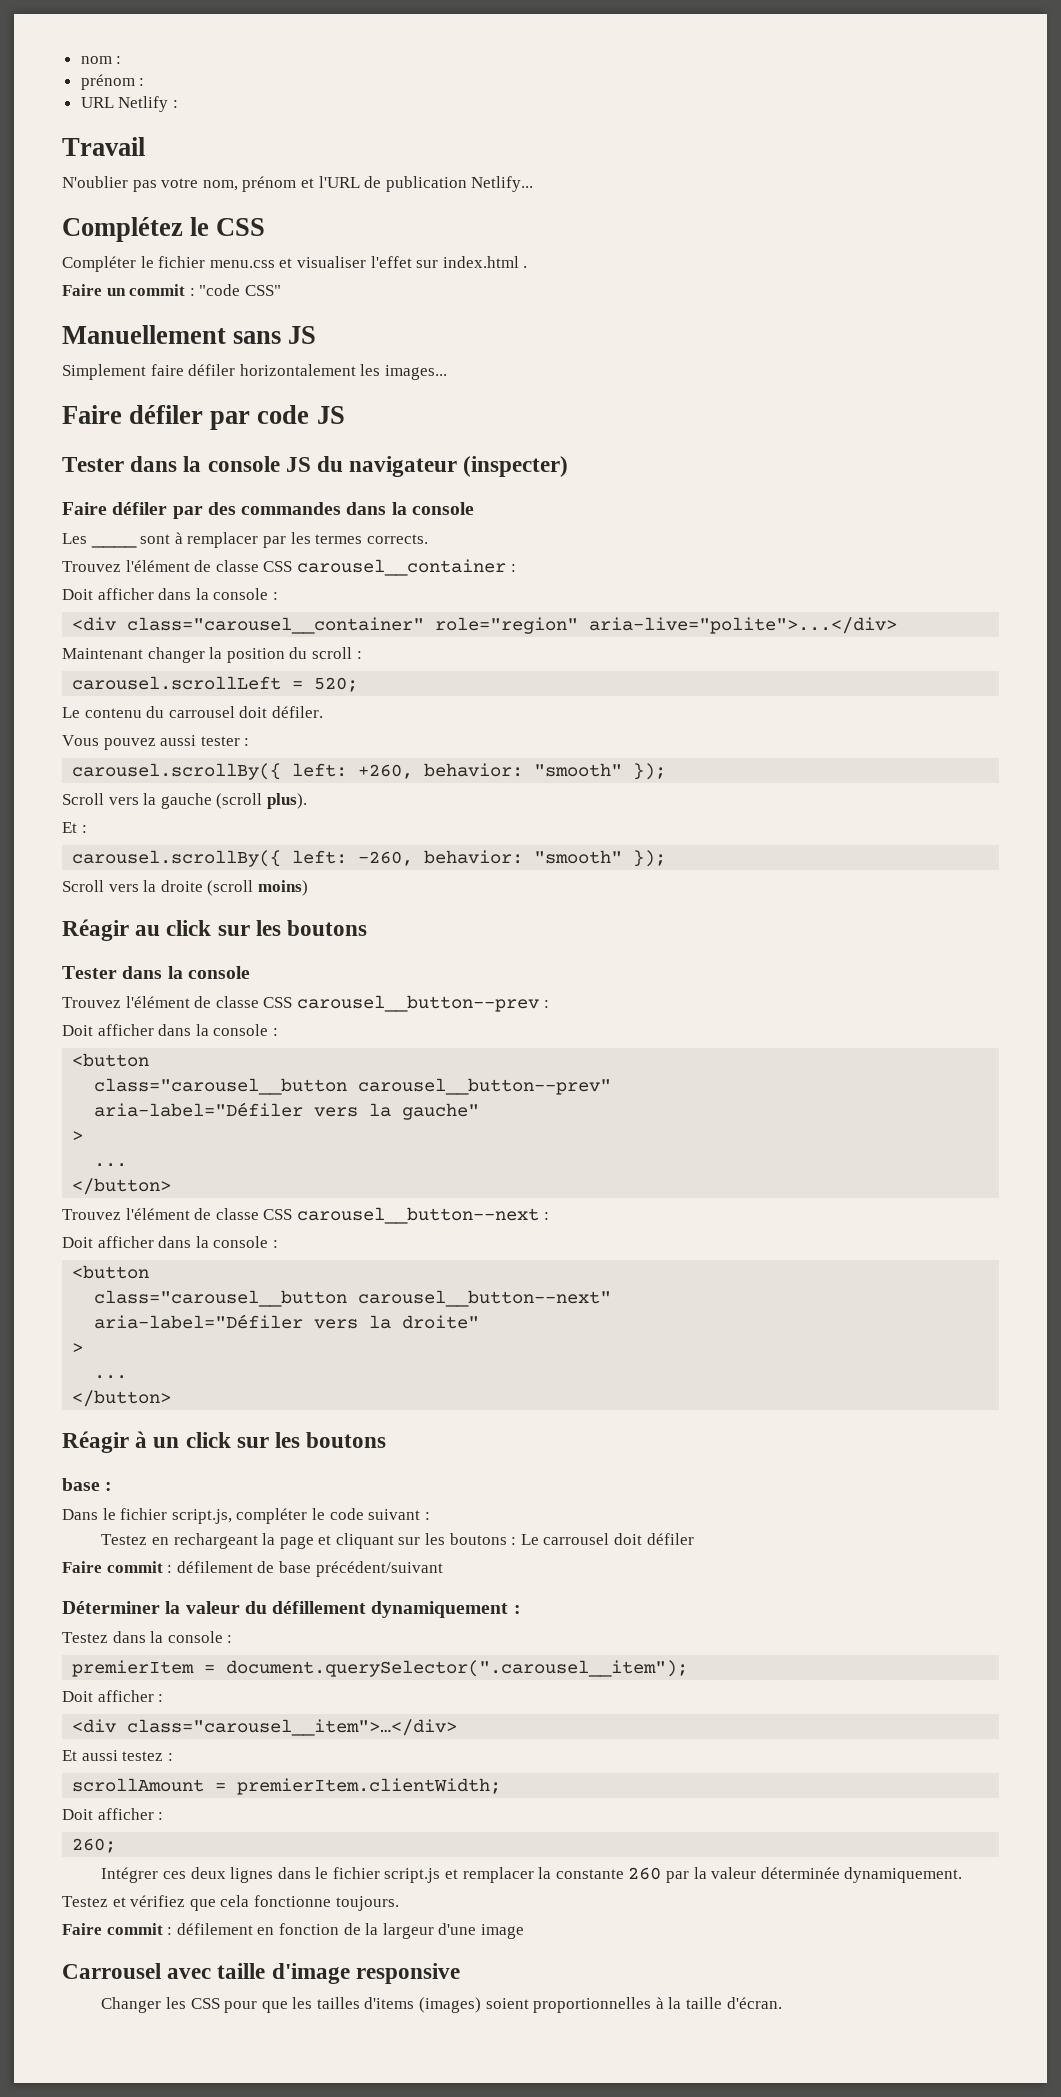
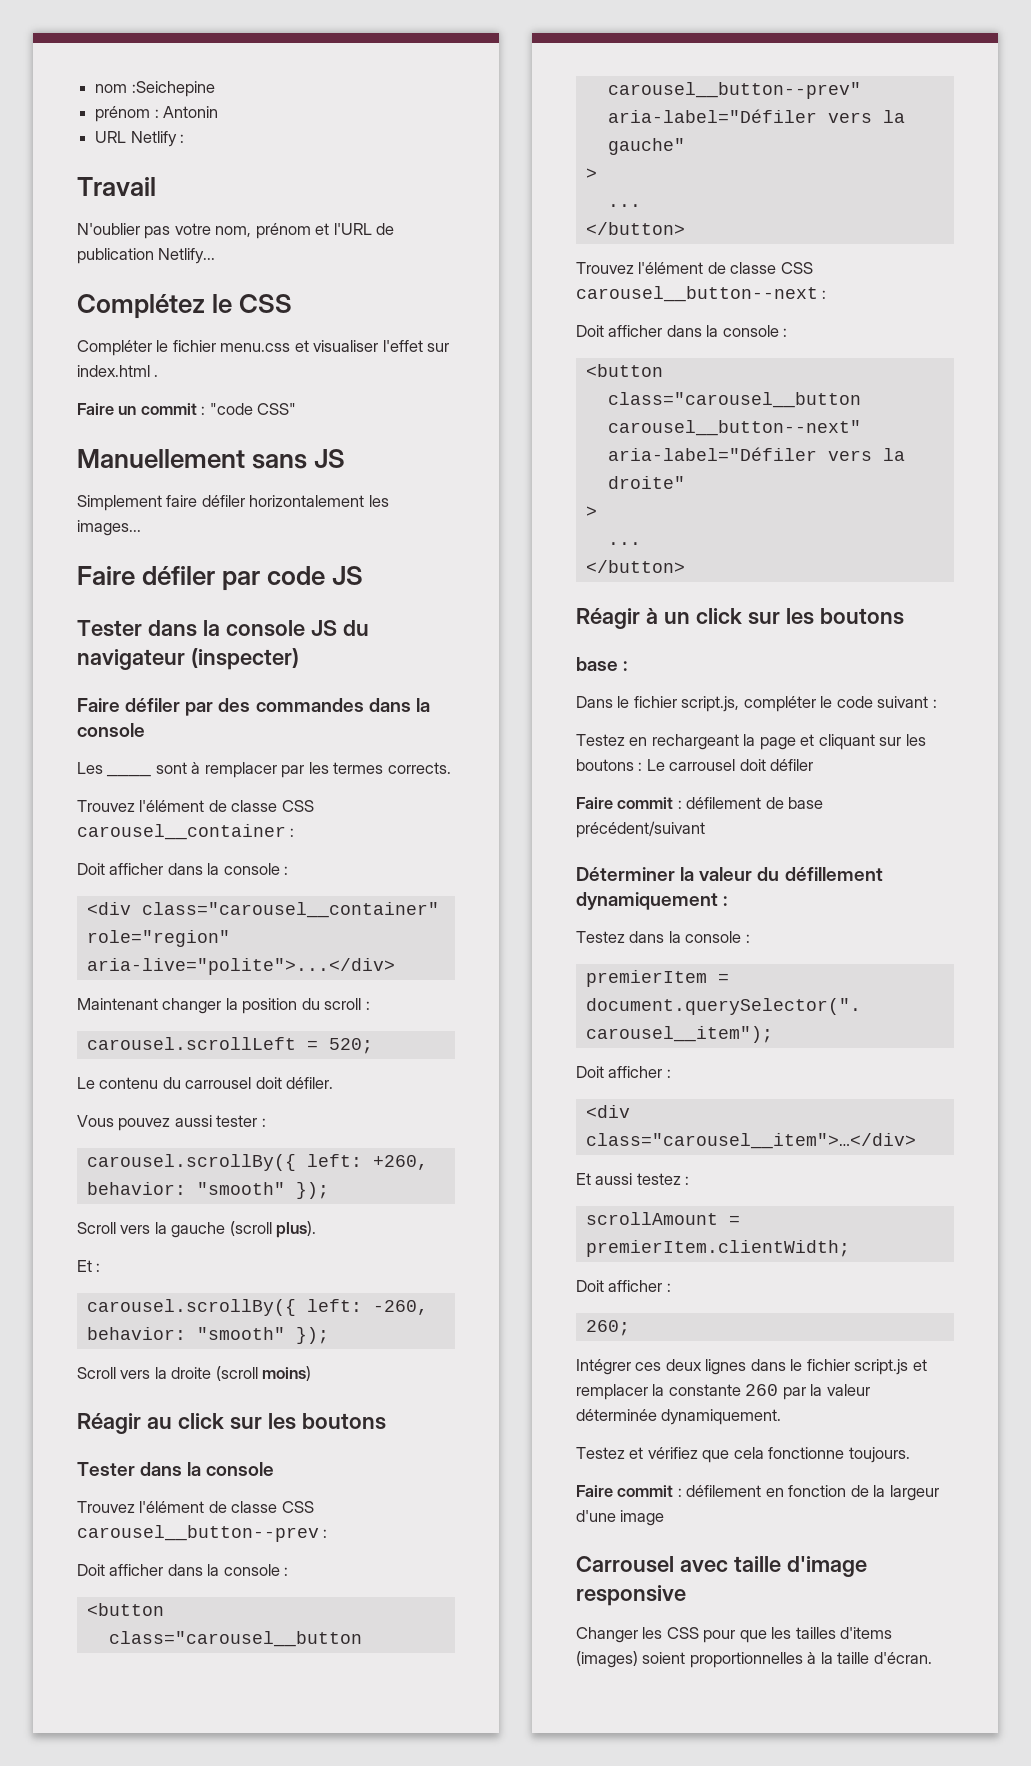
- nom :
+ nom :Seichepine
- prénom :
+ prénom : Antonin

